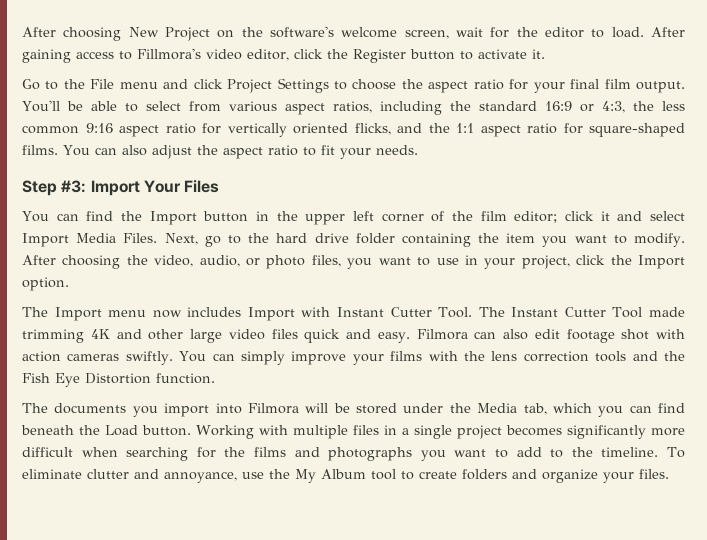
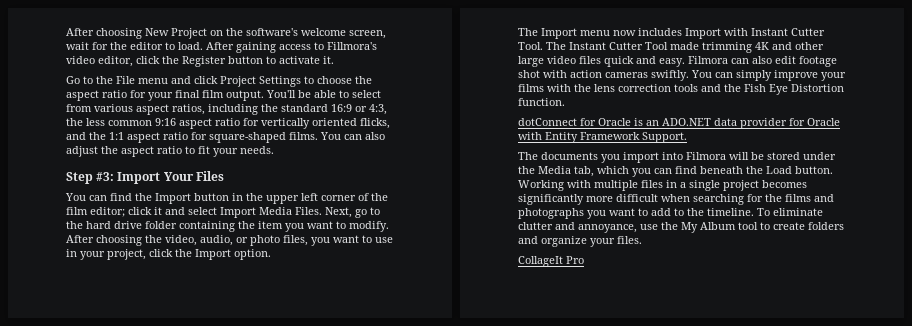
+ dotConnect for Oracle is an ADO.NET data provider for Oracle with Entity Framework Support.
+ CollageIt Pro

